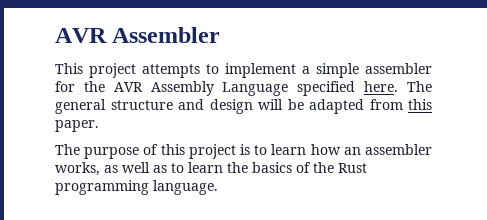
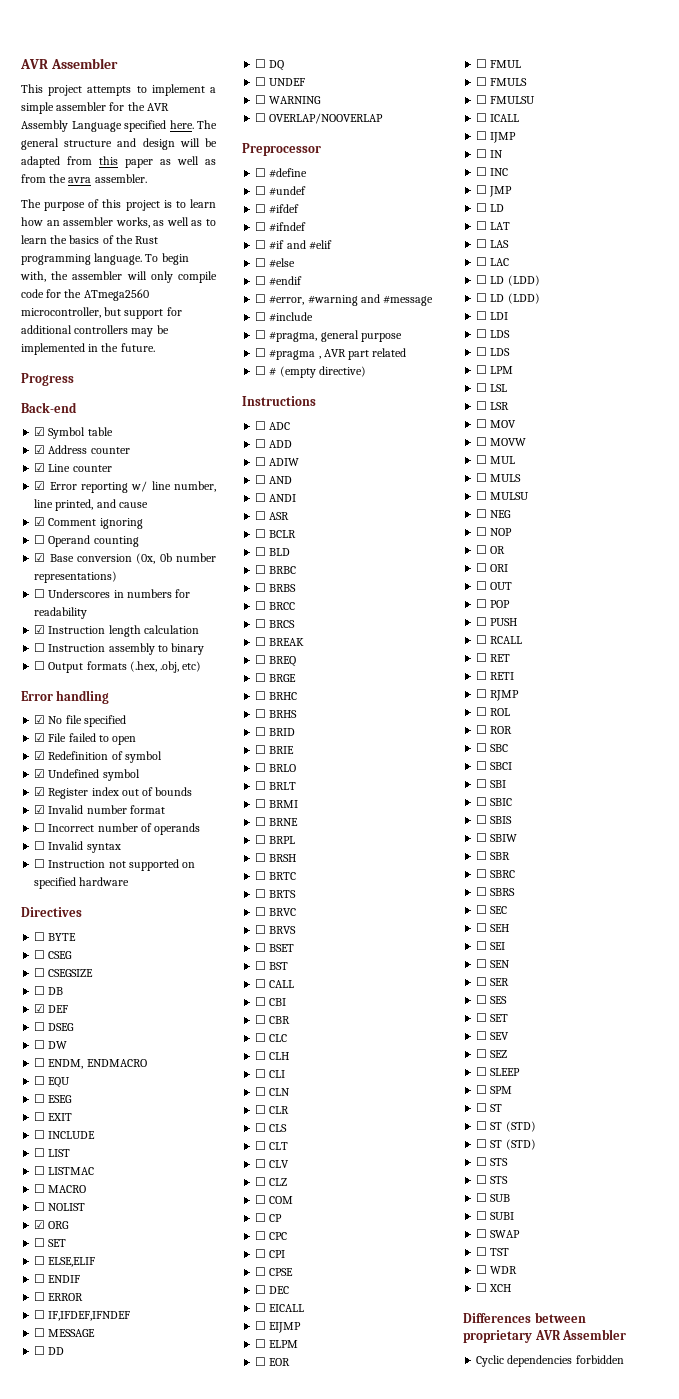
- The general structure and design will be adapted from this paper.
+ The general structure and design will be adapted from this paper as well as from the avra assembler.
+ To begin with, the assembler will only compile code for the ATmega2560 microcontroller, but support for additional controllers may be implemented in the future.
+ Progress
+ Back-end
+ ☑ Symbol table
+ ☑ Address counter
+ ☑ Line counter
+ ☑ Error reporting w/ line number, line printed, and cause
+ ☑ Comment ignoring
+ ☐ Operand counting
+ ☑ Base conversion (0x, 0b number representations)
+ ☐ Underscores in numbers for readability
+ ☑ Instruction length calculation
+ ☐ Instruction assembly to binary
+ ☐ Output formats (.hex, .obj, etc)
+ Error handling
+ ☑ No file specified
+ ☑ File failed to open
+ ☑ Redefinition of symbol
+ ☑ Undefined symbol
+ ☑ Register index out of bounds
+ ☑ Invalid number format
+ ☐ Incorrect number of operands
+ ☐ Invalid syntax
+ ☐ Instruction not supported on specified hardware
+ Directives
+ ☐ BYTE
+ ☐ CSEG
+ ☐ CSEGSIZE
+ ☐ DB
+ ☑ DEF
+ ☐ DSEG
+ ☐ DW
+ ☐ ENDM, ENDMACRO
+ ☐ EQU
+ ☐ ESEG
+ ☐ EXIT
+ ☐ INCLUDE
+ ☐ LIST
+ ☐ LISTMAC
+ ☐ MACRO
+ ☐ NOLIST
+ ☑ ORG
+ ☐ SET
+ ☐ ELSE,ELIF
+ ☐ ENDIF
+ ☐ ERROR
+ ☐ IF,IFDEF,IFNDEF
+ ☐ MESSAGE
+ ☐ DD
+ ☐ DQ
+ ☐ UNDEF
+ ☐ WARNING
+ ☐ OVERLAP/NOOVERLAP
+ Preprocessor
+ ☐ #define
+ ☐ #undef
+ ☐ #ifdef
+ ☐ #ifndef
+ ☐ #if and #elif
+ ☐ #else
+ ☐ #endif
+ ☐ #error, #warning and #message
+ ☐ #include
+ ☐ #pragma, general purpose
+ ☐ #pragma , AVR part related
+ ☐ # (empty directive)
+ Instructions
+ ☐ ADC
+ ☐ ADD
+ ☐ ADIW
+ ☐ AND
+ ☐ ANDI
+ ☐ ASR
+ ☐ BCLR
+ ☐ BLD
+ ☐ BRBC
+ ☐ BRBS
+ ☐ BRCC
+ ☐ BRCS
+ ☐ BREAK
+ ☐ BREQ
+ ☐ BRGE
+ ☐ BRHC
+ ☐ BRHS
+ ☐ BRID
+ ☐ BRIE
+ ☐ BRLO
+ ☐ BRLT
+ ☐ BRMI
+ ☐ BRNE
+ ☐ BRPL
+ ☐ BRSH
+ ☐ BRTC
+ ☐ BRTS
+ ☐ BRVC
+ ☐ BRVS
+ ☐ BSET
+ ☐ BST
+ ☐ CALL
+ ☐ CBI
+ ☐ CBR
+ ☐ CLC
+ ☐ CLH
+ ☐ CLI
+ ☐ CLN
+ ☐ CLR
+ ☐ CLS
+ ☐ CLT
+ ☐ CLV
+ ☐ CLZ
+ ☐ COM
+ ☐ CP
+ ☐ CPC
+ ☐ CPI
+ ☐ CPSE
+ ☐ DEC
+ ☐ EICALL
+ ☐ EIJMP
+ ☐ ELPM
+ ☐ EOR
+ ☐ FMUL
+ ☐ FMULS
+ ☐ FMULSU
+ ☐ ICALL
+ ☐ IJMP
+ ☐ IN
+ ☐ INC
+ ☐ JMP
+ ☐ LD
+ ☐ LAT
+ ☐ LAS
+ ☐ LAC
+ ☐ LD (LDD)
+ ☐ LD (LDD)
+ ☐ LDI
+ ☐ LDS
+ ☐ LDS
+ ☐ LPM
+ ☐ LSL
+ ☐ LSR
+ ☐ MOV
+ ☐ MOVW
+ ☐ MUL
+ ☐ MULS
+ ☐ MULSU
+ ☐ NEG
+ ☐ NOP
+ ☐ OR
+ ☐ ORI
+ ☐ OUT
+ ☐ POP
+ ☐ PUSH
+ ☐ RCALL
+ ☐ RET
+ ☐ RETI
+ ☐ RJMP
+ ☐ ROL
+ ☐ ROR
+ ☐ SBC
+ ☐ SBCI
+ ☐ SBI
+ ☐ SBIC
+ ☐ SBIS
+ ☐ SBIW
+ ☐ SBR
+ ☐ SBRC
+ ☐ SBRS
+ ☐ SEC
+ ☐ SEH
+ ☐ SEI
+ ☐ SEN
+ ☐ SER
+ ☐ SES
+ ☐ SET
+ ☐ SEV
+ ☐ SEZ
+ ☐ SLEEP
+ ☐ SPM
+ ☐ ST
+ ☐ ST (STD)
+ ☐ ST (STD)
+ ☐ STS
+ ☐ STS
+ ☐ SUB
+ ☐ SUBI
+ ☐ SWAP
+ ☐ TST
+ ☐ WDR
+ ☐ XCH
+ Differences between proprietary AVR Assembler
+ Cyclic dependencies forbidden

